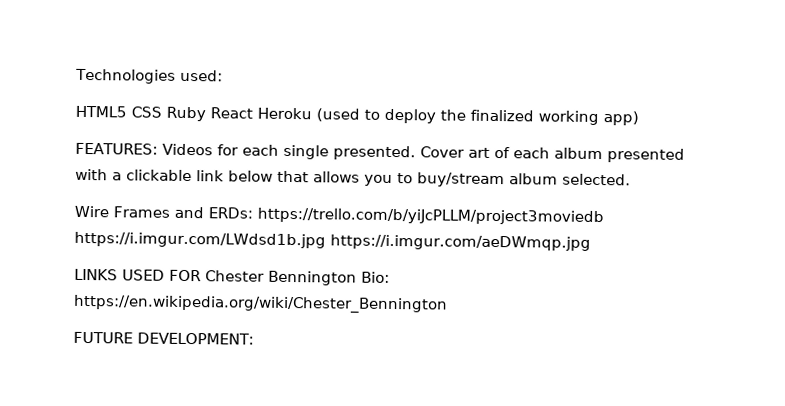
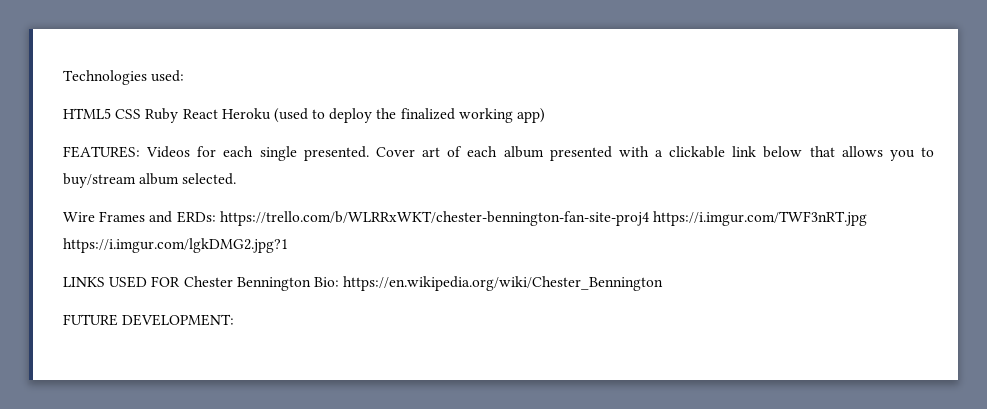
- Wire Frames and ERDs: https://trello.com/b/yiJcPLLM/project3moviedb https://i.imgur.com/LWdsd1b.jpg https://i.imgur.com/aeDWmqp.jpg
+ Wire Frames and ERDs: https://trello.com/b/WLRRxWKT/chester-bennington-fan-site-proj4 https://i.imgur.com/TWF3nRT.jpg https://i.imgur.com/lgkDMG2.jpg?1

